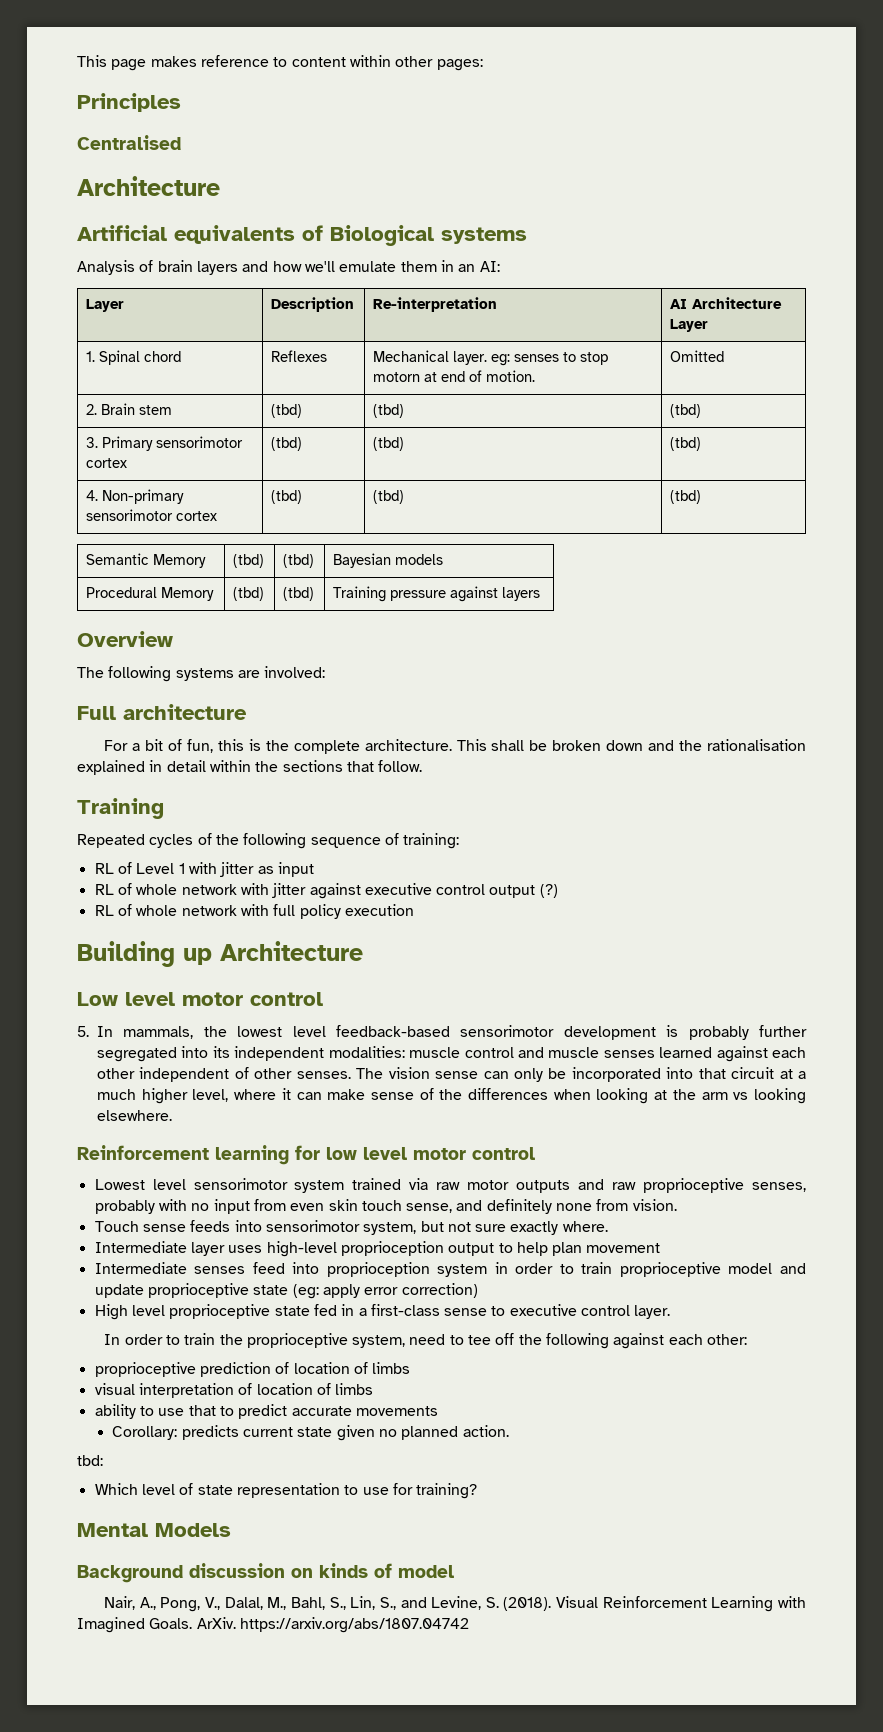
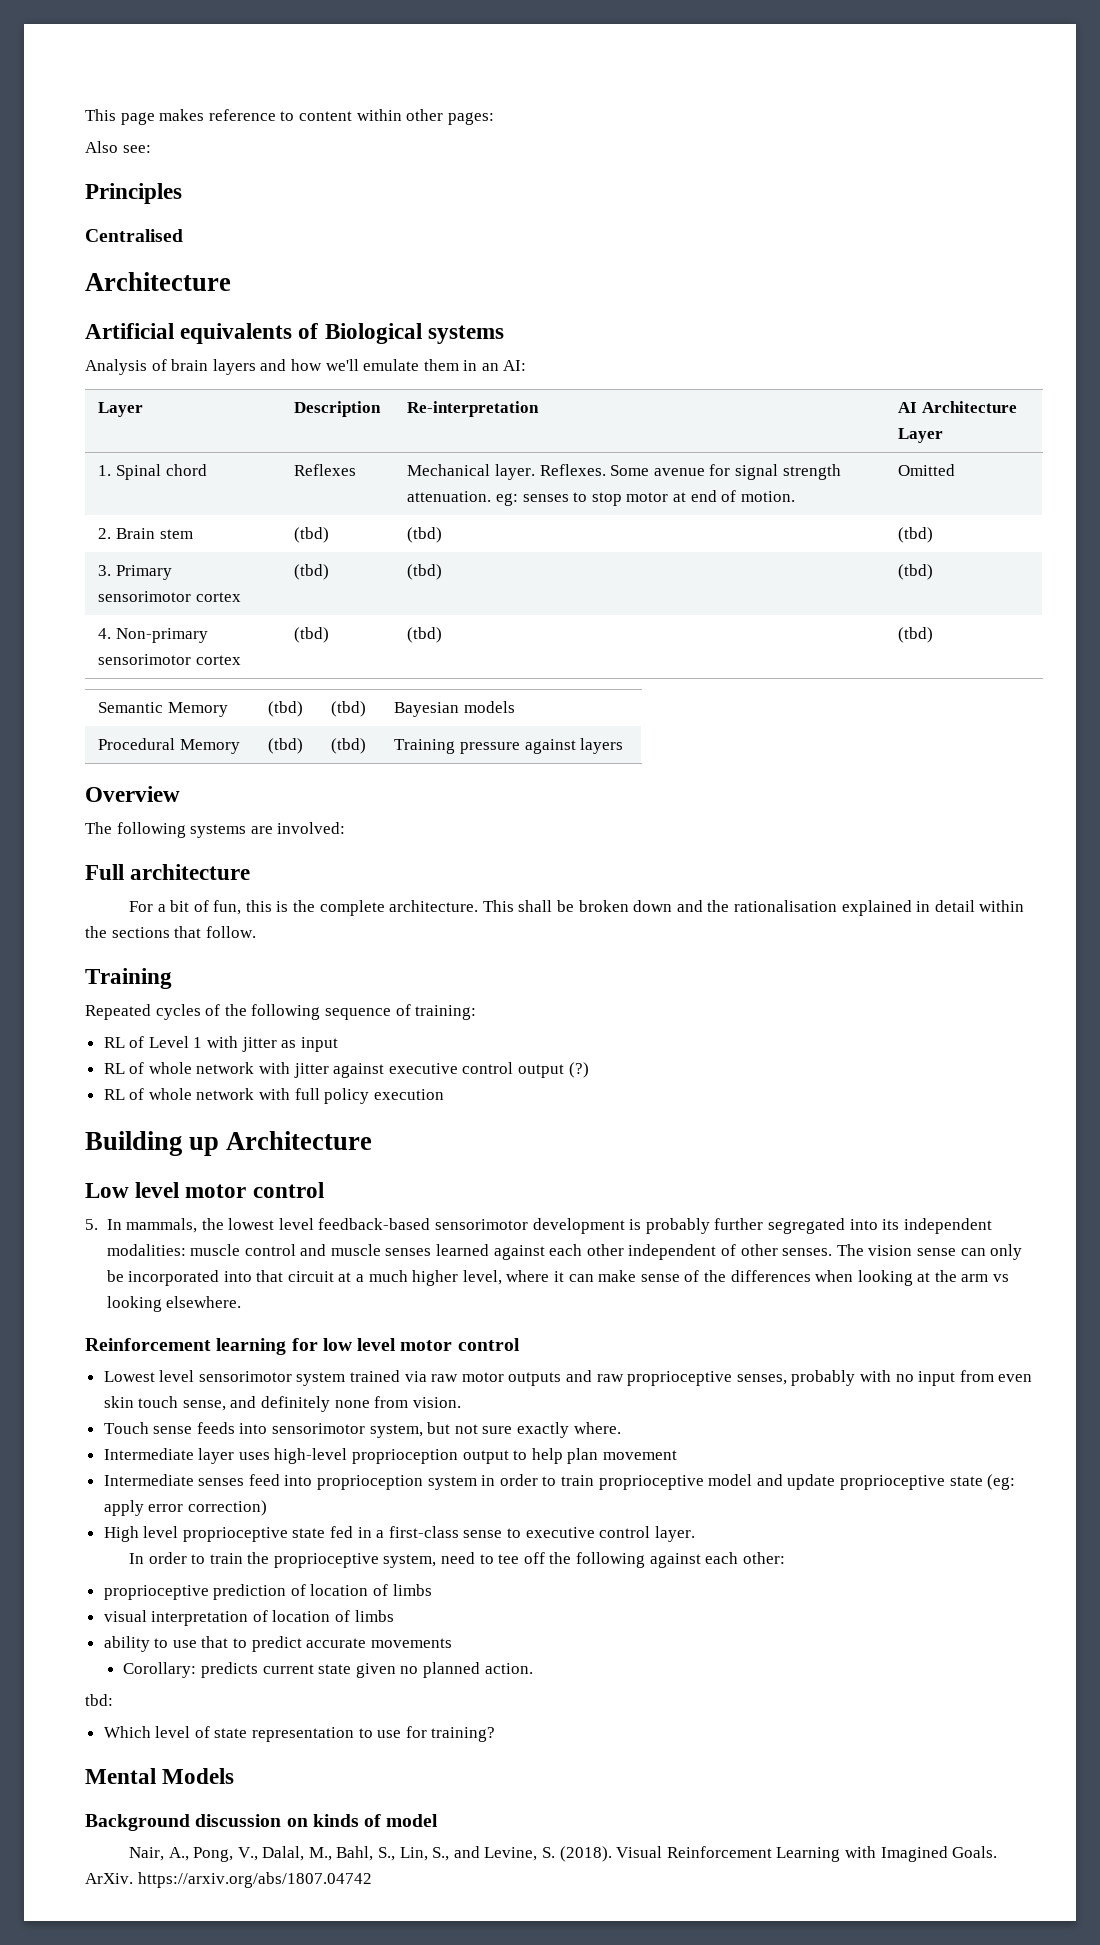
+ Also see:
- 1. Spinal chord | Reflexes | Mechanical layer. eg: senses to stop motorn at end of motion. | Omitted
+ 1. Spinal chord | Reflexes | Mechanical layer. Reflexes. Some avenue for signal strength attenuation. eg: senses to stop motor at end of motion. | Omitted

